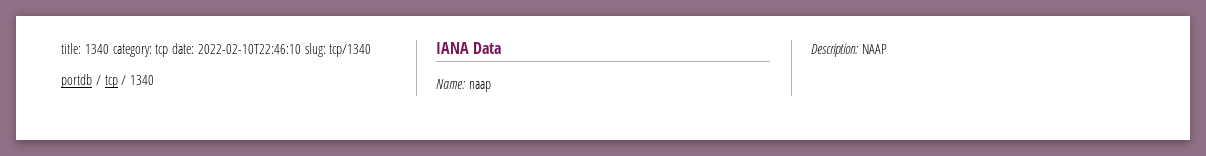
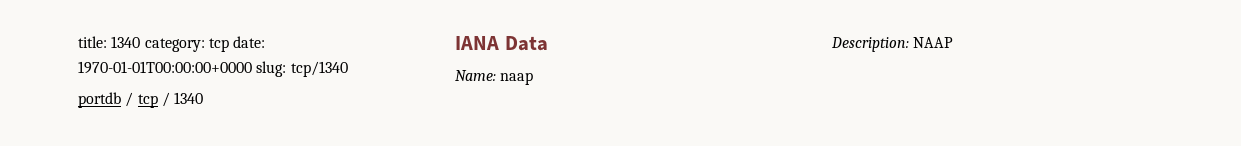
- title: 1340 category: tcp date: 2022-02-10T22:46:10 slug: tcp/1340
+ title: 1340 category: tcp date: 1970-01-01T00:00:00+0000 slug: tcp/1340

